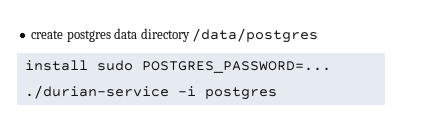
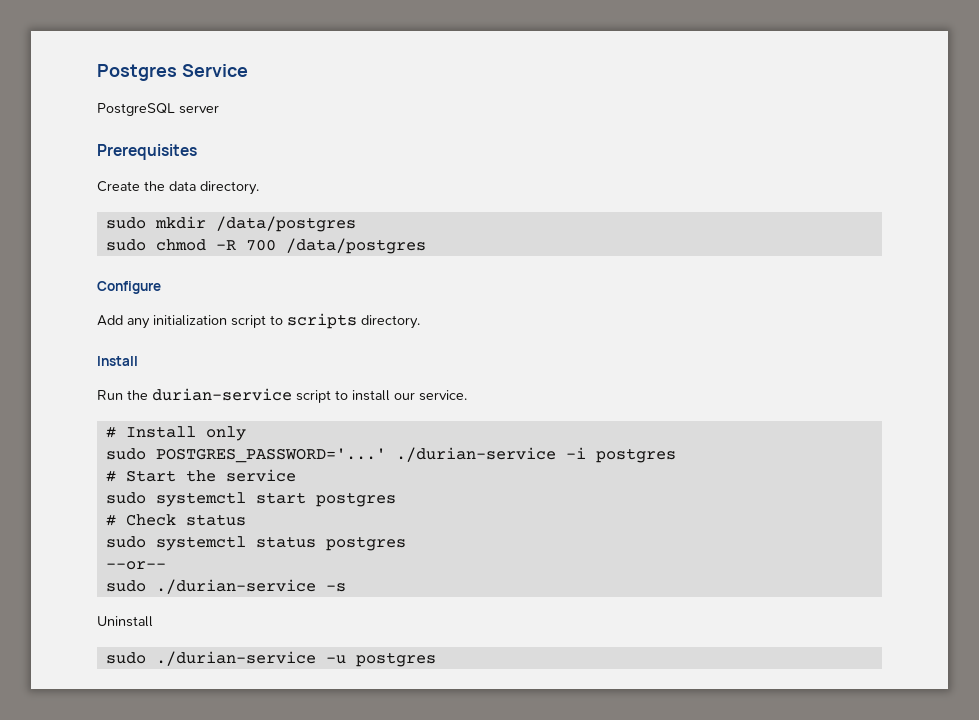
- create postgres data directory /data/postgres
- install sudo POSTGRES_PASSWORD=... ./durian-service -i postgres
+ Postgres Service
+ PostgreSQL server
+ Prerequisites
+ Create the data directory.
+ sudo mkdir /data/postgres
+ sudo chmod -R 700 /data/postgres
+ Configure
+ Add any initialization script to scripts directory.
+ Install
+ Run the durian-service script to install our service.
+ # Install only
+ sudo POSTGRES_PASSWORD='...' ./durian-service -i postgres
+ # Start the service
+ sudo systemctl start postgres
+ # Check status
+ sudo systemctl status postgres
+ --or--
+ sudo ./durian-service -s
+ Uninstall
+ sudo ./durian-service -u postgres

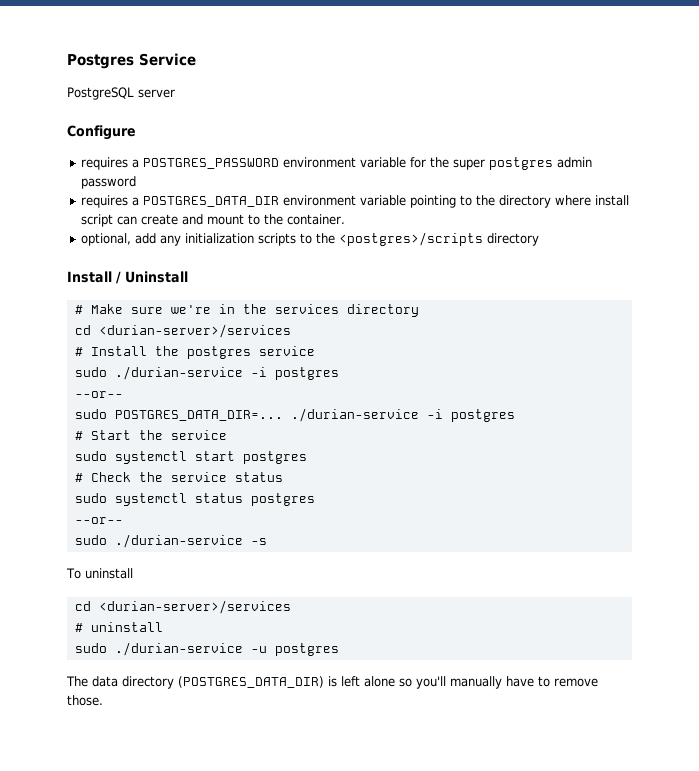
- Prerequisites
- Create the data directory.
- sudo mkdir /data/postgres
- sudo chmod -R 700 /data/postgres
  Configure
- Add any initialization script to scripts directory.
- Install
- Run the durian-service script to install our service.
- # Install only
- sudo POSTGRES_PASSWORD='...' ./durian-service -i postgres
+ requires a POSTGRES_PASSWORD environment variable for the super postgres admin password
+ requires a POSTGRES_DATA_DIR environment variable pointing to the directory where install script can create and mount to the container.
+ optional, add any initialization scripts to the <postgres>/scripts directory
+ Install / Uninstall
+ # Make sure we're in the services directory
+ cd <durian-server>/services
+ # Install the postgres service
+ sudo ./durian-service -i postgres
+ --or--
+ sudo POSTGRES_DATA_DIR=... ./durian-service -i postgres
- # Check status
+ # Check the service status
- Uninstall
+ To uninstall
+ cd <durian-server>/services
+ # uninstall
  sudo ./durian-service -u postgres
+ The data directory (POSTGRES_DATA_DIR) is left alone so you'll manually have to remove those.

